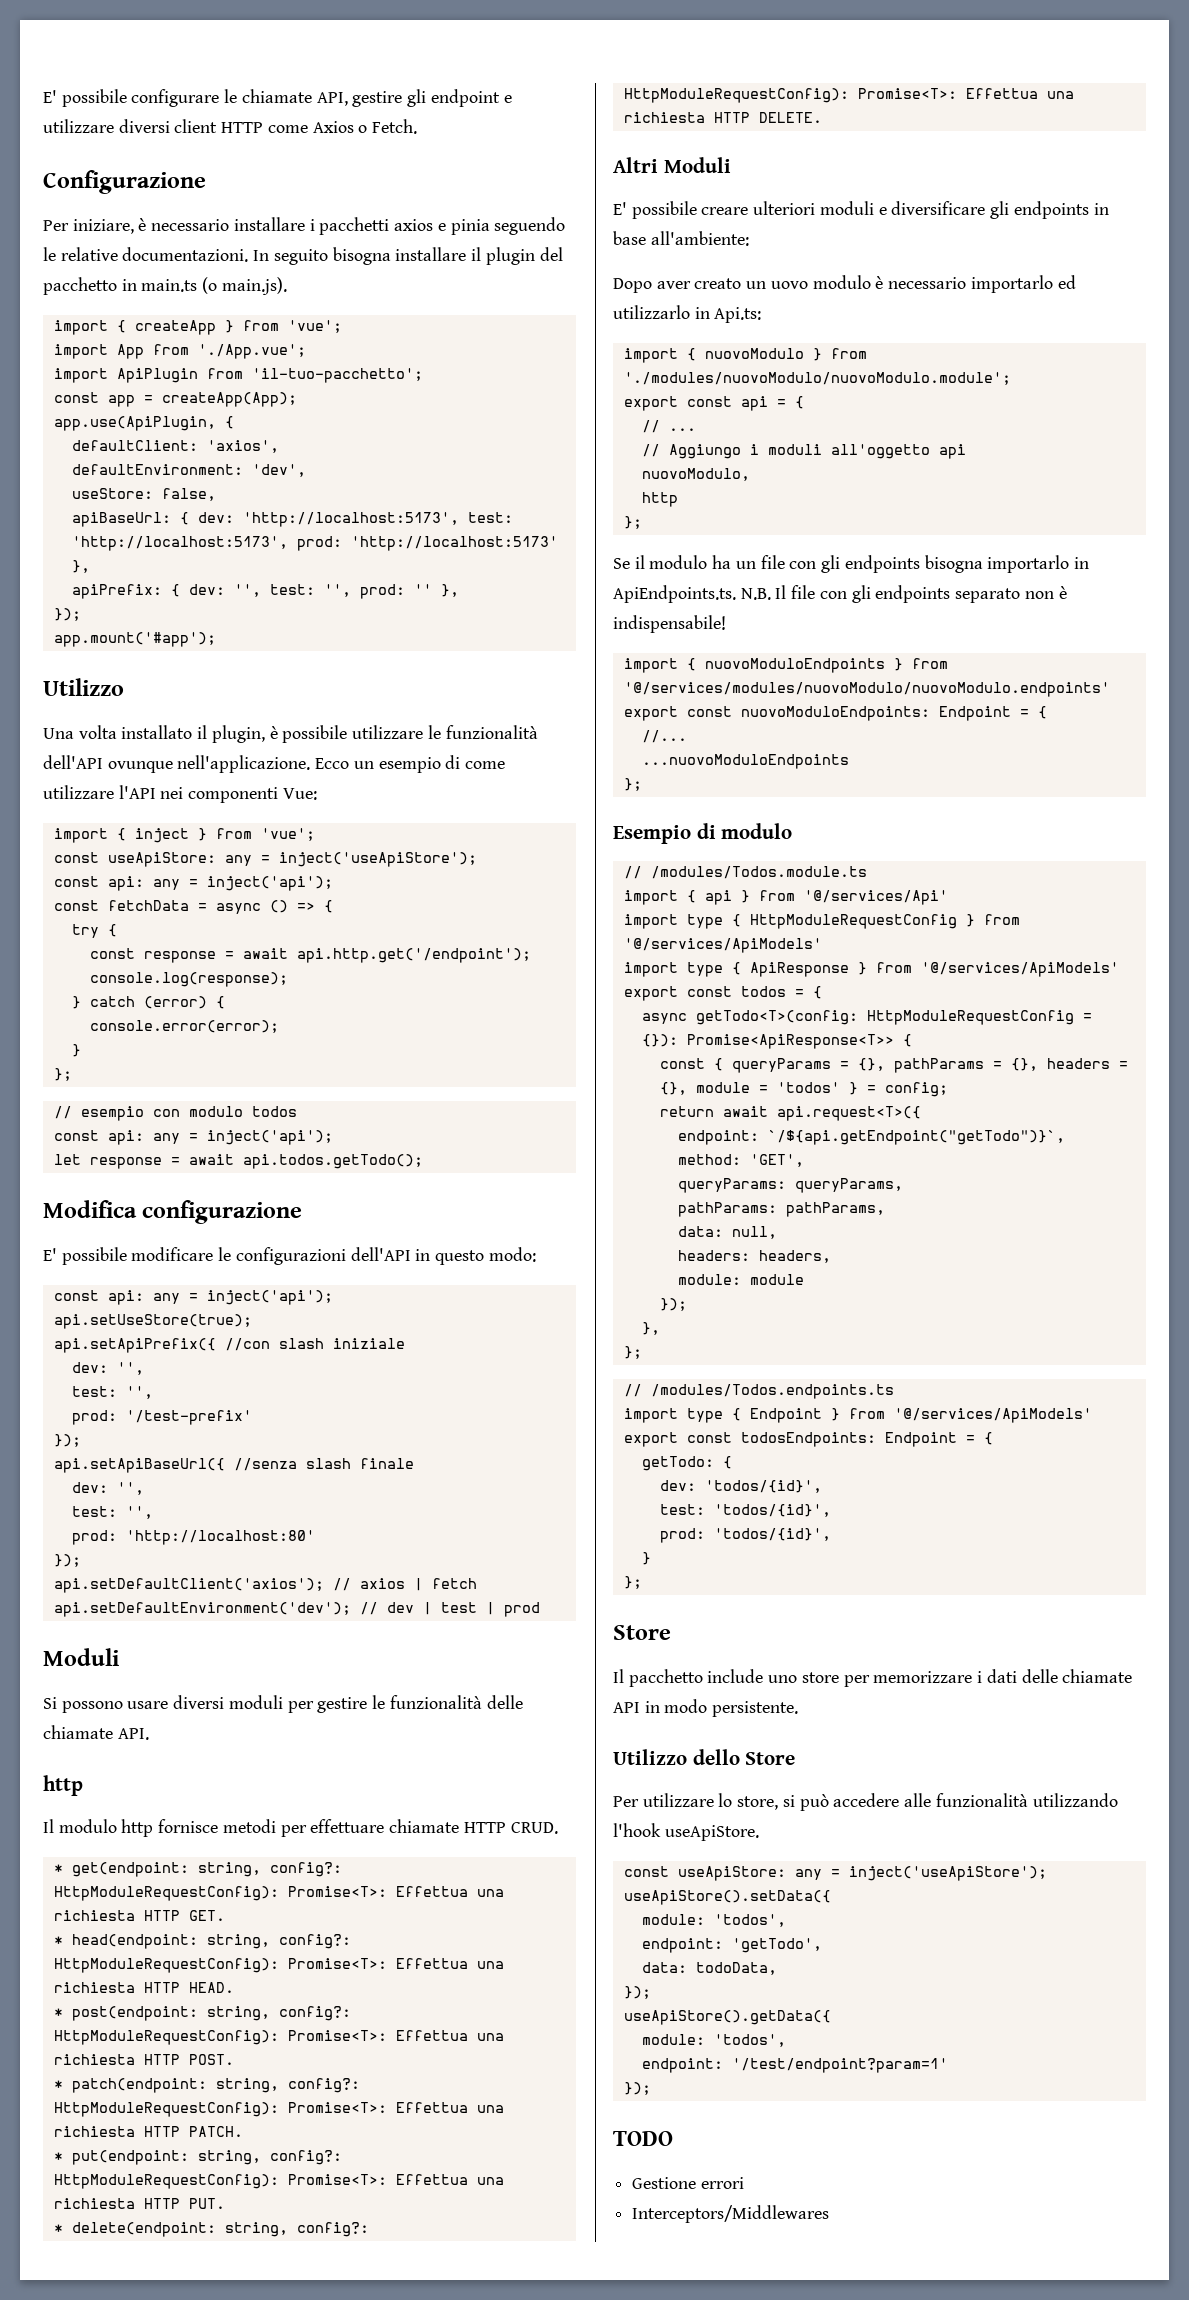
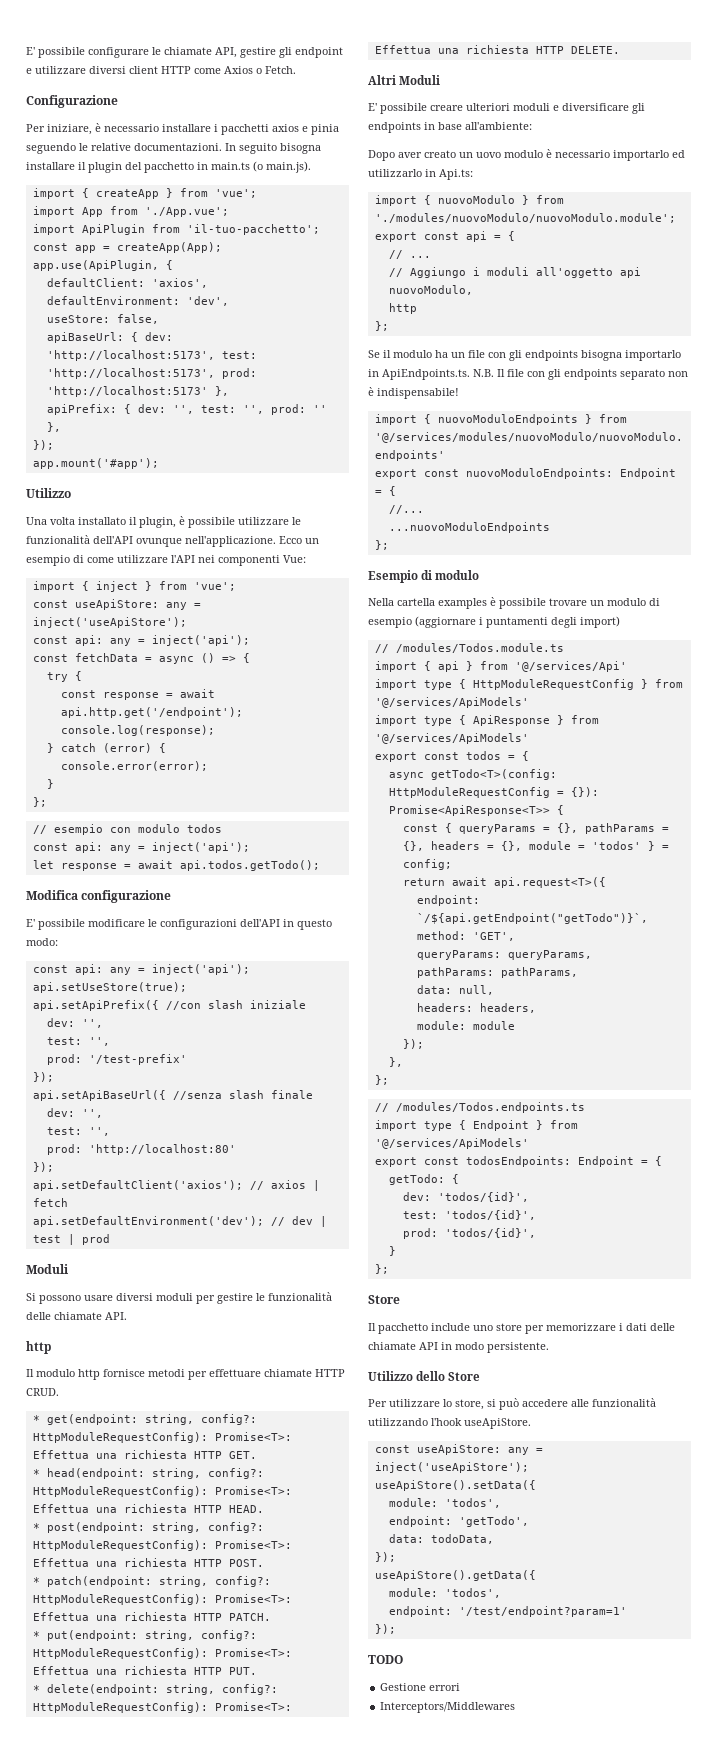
+ Nella cartella examples è possibile trovare un modulo di esempio (aggiornare i puntamenti degli import)

